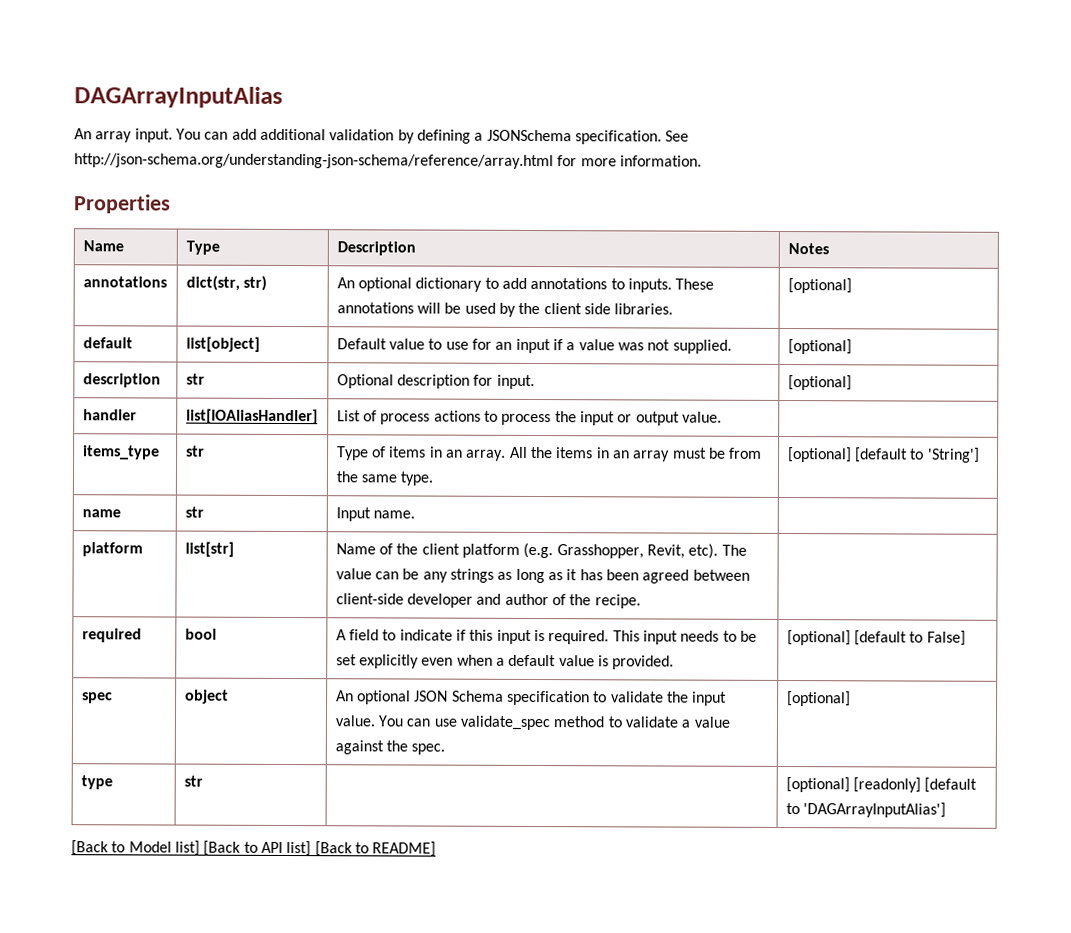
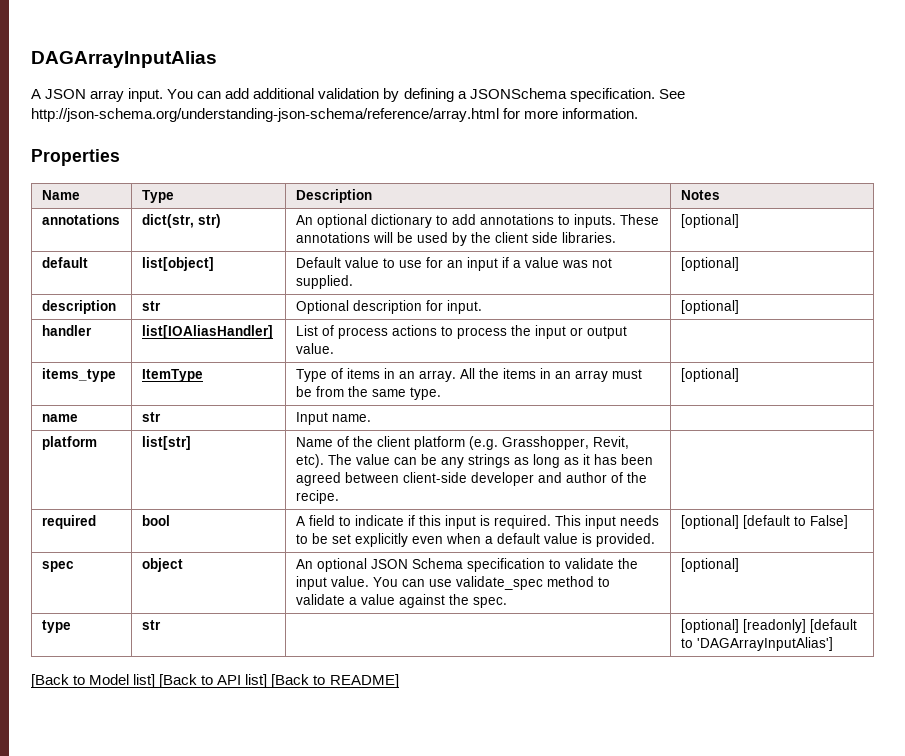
- An array input.
+ A JSON array input.
- items_type | str | Type of items in an array. All the items in an array must be from the same type. | [optional] [default to 'String']
+ items_type | ItemType | Type of items in an array. All the items in an array must be from the same type. | [optional]

